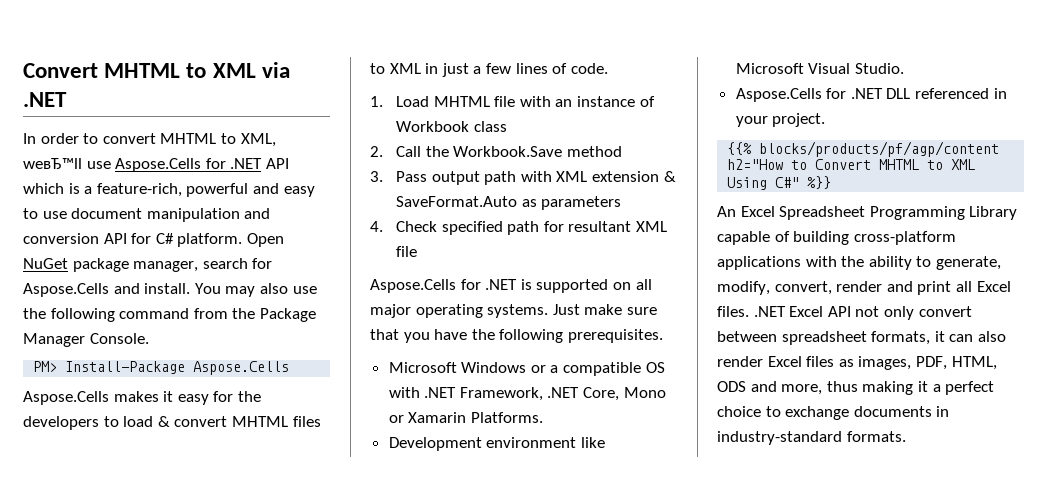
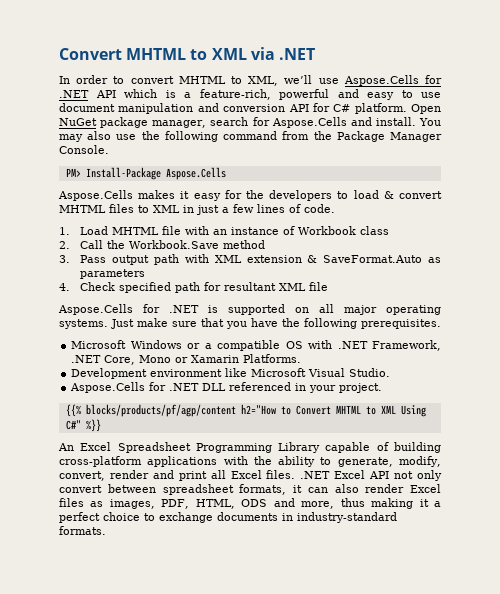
- In order to convert MHTML to XML, weвЂ™ll use Aspose.Cells for .NET API which is a feature-rich, powerful and easy to use document manipulation and conversion API for C# platform.
+ In order to convert MHTML to XML, we’ll use Aspose.Cells for .NET API which is a feature-rich, powerful and easy to use document manipulation and conversion API for C# platform.

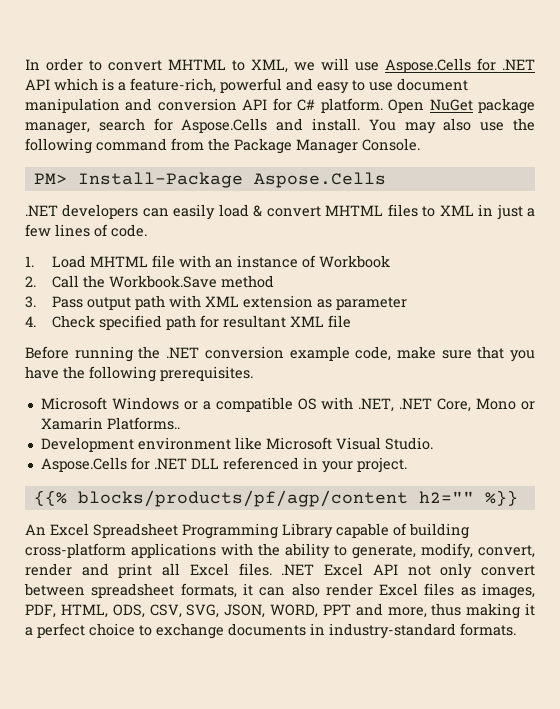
- Convert MHTML to XML via .NET
- In order to convert MHTML to XML, we’ll use Aspose.Cells for .NET API which is a feature-rich, powerful and easy to use document manipulation and conversion API for C# platform.
+ In order to convert MHTML to XML, we will use Aspose.Cells for .NET API which is a feature-rich, powerful and easy to use document manipulation and conversion API for C# platform.
- Aspose.Cells makes it easy for the developers to load & convert MHTML files to XML in just a few lines of code.
+ .NET developers can easily load & convert MHTML files to XML in just a few lines of code.
- 1. Load MHTML file with an instance of Workbook class
+ 1. Load MHTML file with an instance of Workbook
- 3. Pass output path with XML extension & SaveFormat.Auto as parameters
+ 3. Pass output path with XML extension as parameter
- Aspose.Cells for .NET is supported on all major operating systems. Just make sure that you have the following prerequisites.
+ Before running the .NET conversion example code, make sure that you have the following prerequisites.
- Microsoft Windows or a compatible OS with .NET Framework, .NET Core, Mono or Xamarin Platforms.
+ Microsoft Windows or a compatible OS with .NET, .NET Core, Mono or Xamarin Platforms..
- {{% blocks/products/pf/agp/content h2="How to Convert MHTML to XML Using C#" %}}
+ {{% blocks/products/pf/agp/content h2="" %}}
- An Excel Spreadsheet Programming Library capable of building cross-platform applications with the ability to generate, modify, convert, render and print all Excel files. .NET Excel API not only convert between spreadsheet formats, it can also render Excel files as images, PDF, HTML, ODS and more, thus making it a perfect choice to exchange documents in industry-standard formats.
+ An Excel Spreadsheet Programming Library capable of building cross-platform applications with the ability to generate, modify, convert, render and print all Excel files. .NET Excel API not only convert between spreadsheet formats, it can also render Excel files as images, PDF, HTML, ODS, CSV, SVG, JSON, WORD, PPT and more, thus making it a perfect choice to exchange documents in industry-standard formats.

